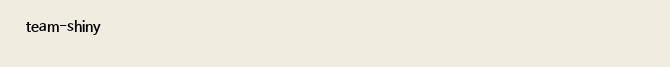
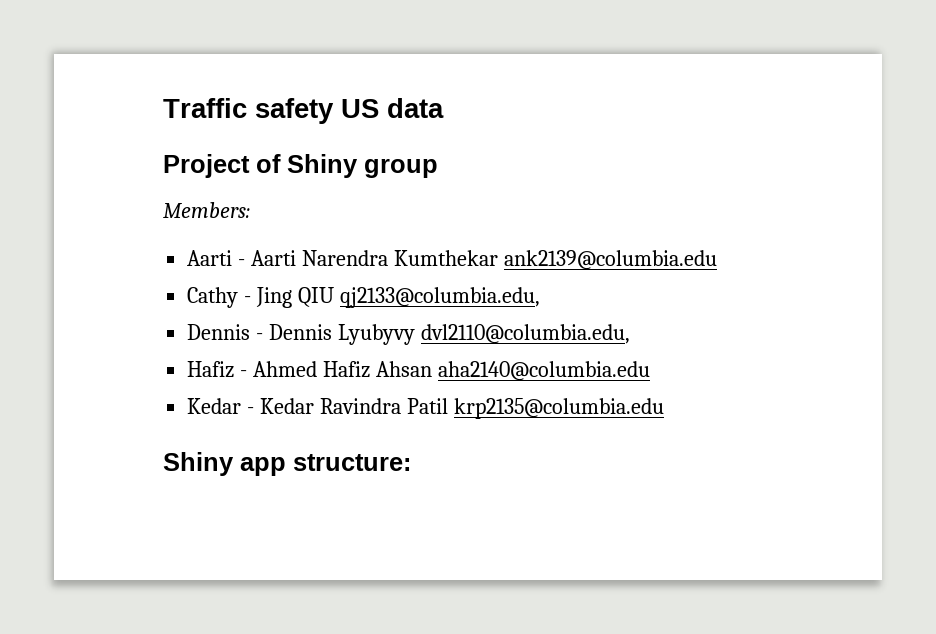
- team-shiny
+ Traffic safety US data
+ Project of Shiny group
+ Members:
+ Aarti - Aarti Narendra Kumthekar ank2139@columbia.edu
+ Cathy - Jing QIU qj2133@columbia.edu,
+ Dennis - Dennis Lyubyvy dvl2110@columbia.edu,
+ Hafiz - Ahmed Hafiz Ahsan aha2140@columbia.edu
+ Kedar - Kedar Ravindra Patil krp2135@columbia.edu
+ Shiny app structure:

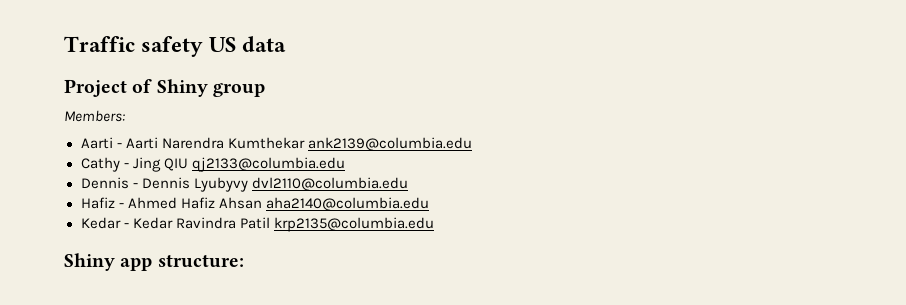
- Cathy - Jing QIU qj2133@columbia.edu,
+ Cathy - Jing QIU qj2133@columbia.edu
- Dennis - Dennis Lyubyvy dvl2110@columbia.edu,
+ Dennis - Dennis Lyubyvy dvl2110@columbia.edu

